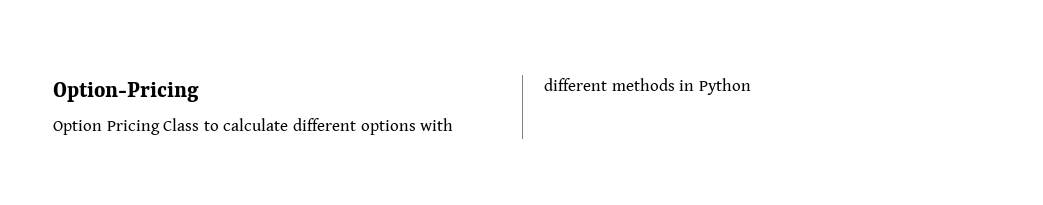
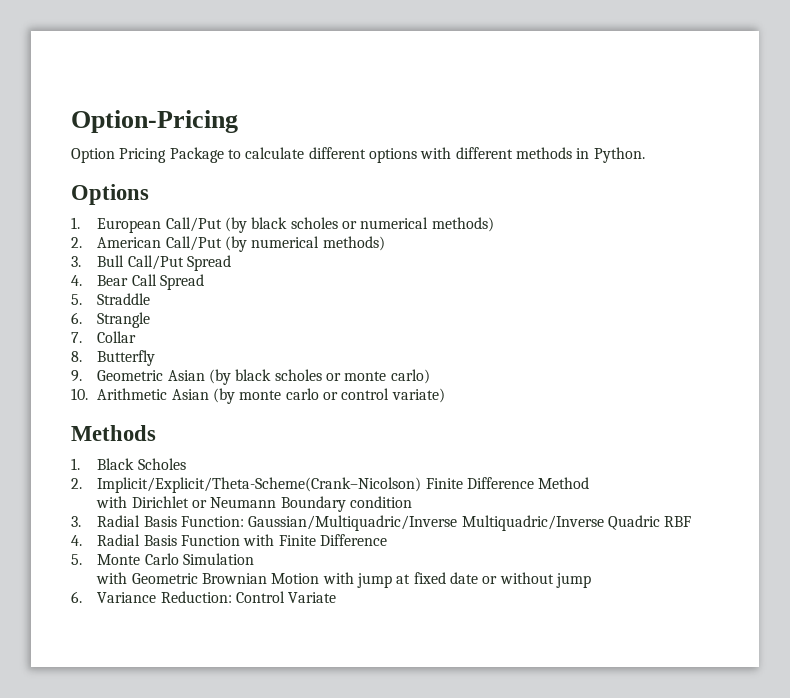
- Option Pricing Class to calculate different options with different methods in Python
+ Option Pricing Package to calculate different options with different methods in Python.
+ Options
+ 1. European Call/Put (by black scholes or numerical methods)
+ 2. American Call/Put (by numerical methods)
+ 3. Bull Call/Put Spread
+ 4. Bear Call Spread
+ 5. Straddle
+ 6. Strangle
+ 7. Collar
+ 8. Butterfly
+ 9. Geometric Asian (by black scholes or monte carlo)
+ 10. Arithmetic Asian (by monte carlo or control variate)
+ Methods
+ 1. Black Scholes
+ 2. Implicit/Explicit/Theta-Scheme(Crank–Nicolson) Finite Difference Method
+ with Dirichlet or Neumann Boundary condition
+ 3. Radial Basis Function: Gaussian/Multiquadric/Inverse Multiquadric/Inverse Quadric RBF
+ 4. Radial Basis Function with Finite Difference
+ 5. Monte Carlo Simulation
+ with Geometric Brownian Motion with jump at fixed date or without jump
+ 6. Variance Reduction: Control Variate

